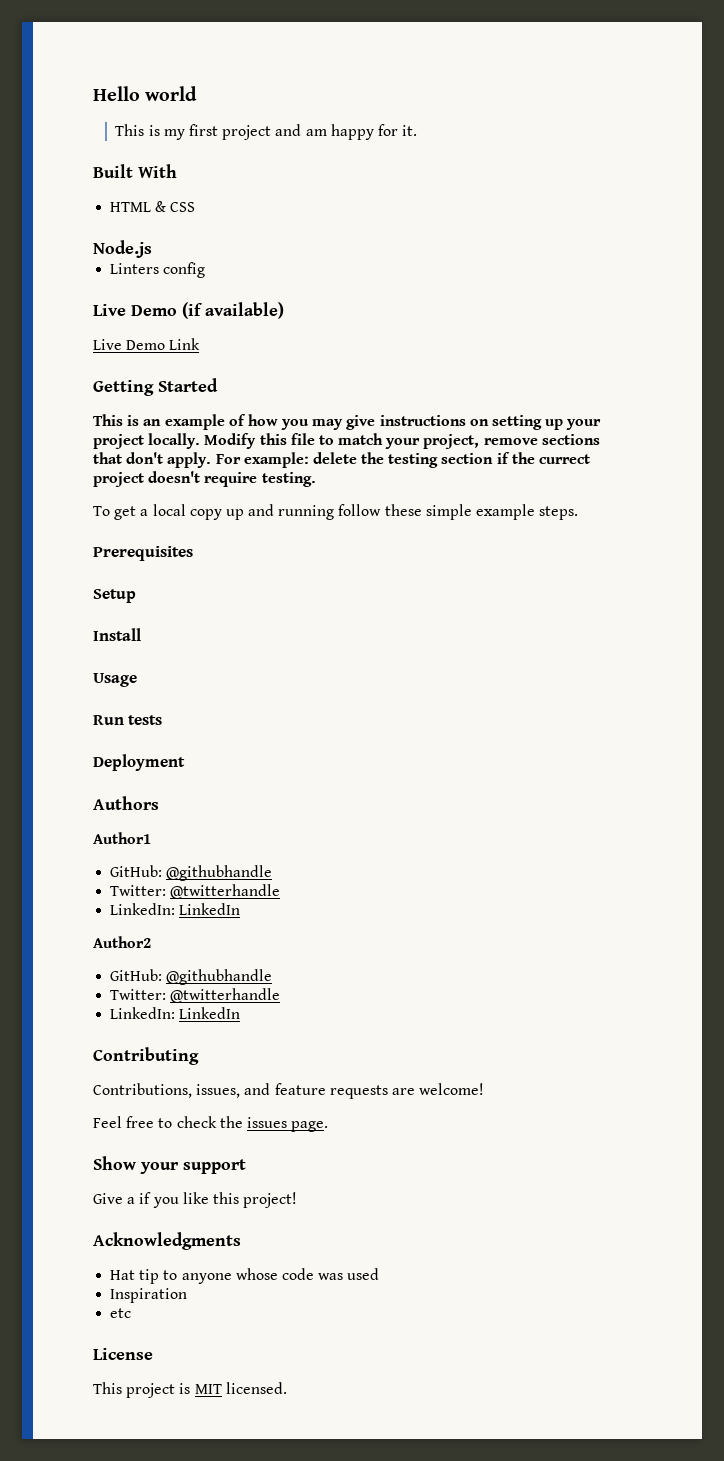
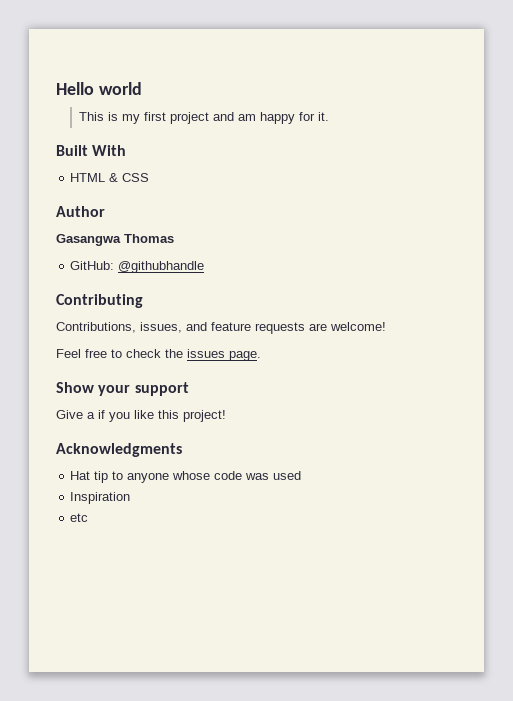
- Node.js
- Linters config
- Live Demo (if available)
- Live Demo Link
- Getting Started
- This is an example of how you may give instructions on setting up your project locally. Modify this file to match your project, remove sections that don't apply. For example: delete the testing section if the currect project doesn't require testing.
- To get a local copy up and running follow these simple example steps.
- Prerequisites
- Setup
- Install
- Usage
- Run tests
- Deployment
- Authors
- Author1
+ Author
+ Gasangwa Thomas
  GitHub: @githubhandle
- Twitter: @twitterhandle
- LinkedIn: LinkedIn
- Author2
- GitHub: @githubhandle
- Twitter: @twitterhandle
- LinkedIn: LinkedIn
- License
- This project is MIT licensed.

